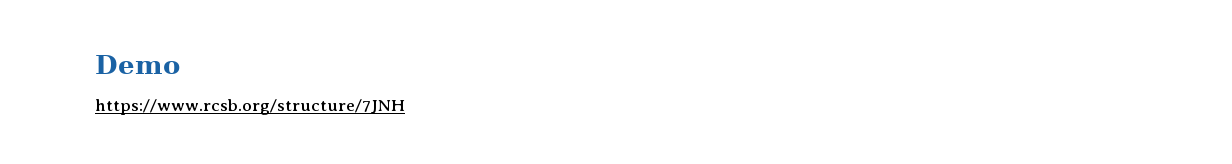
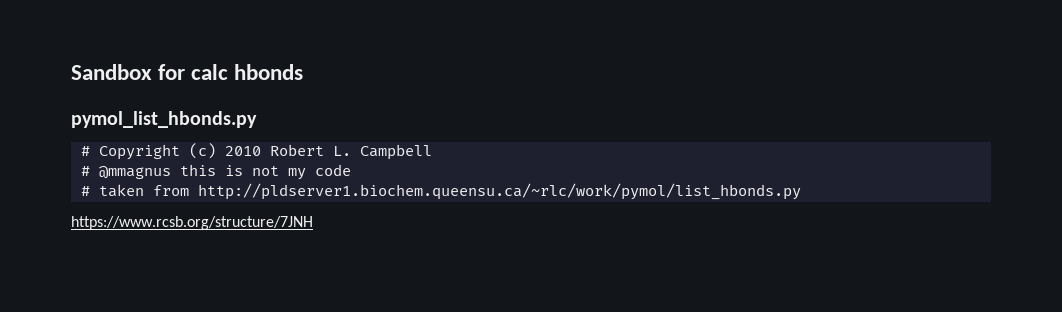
- Demo
+ Sandbox for calc hbonds
+ pymol_list_hbonds.py
+ # Copyright (c) 2010 Robert L. Campbell
+ # @mmagnus this is not my code
+ # taken from http://pldserver1.biochem.queensu.ca/~rlc/work/pymol/list_hbonds.py

